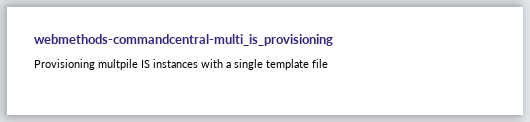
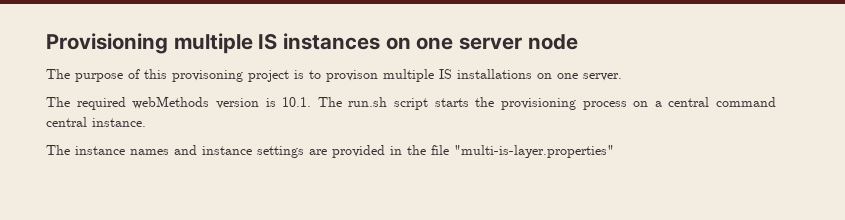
- webmethods-commandcentral-multi_is_provisioning
- Provisioning multpile IS instances with a single template file
+ Provisioning multiple IS instances on one server node
+ The purpose of this provisoning project is to provison multiple IS installations on one server.
+ The required webMethods version is 10.1. The run.sh script starts the provisioning process on a central command central instance.
+ The instance names and instance settings are provided in the file "multi-is-layer.properties"

